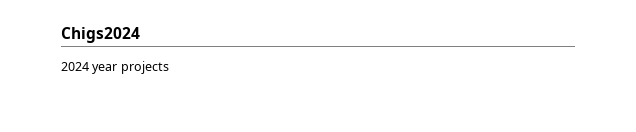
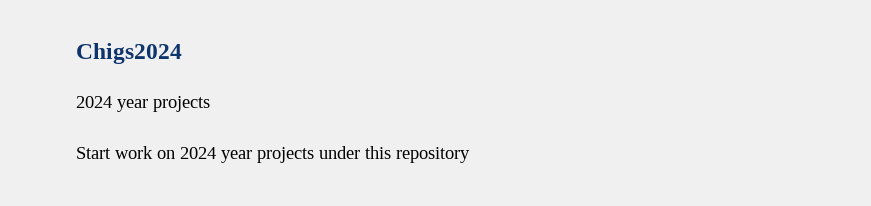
+ Start work on 2024 year projects under this repository

